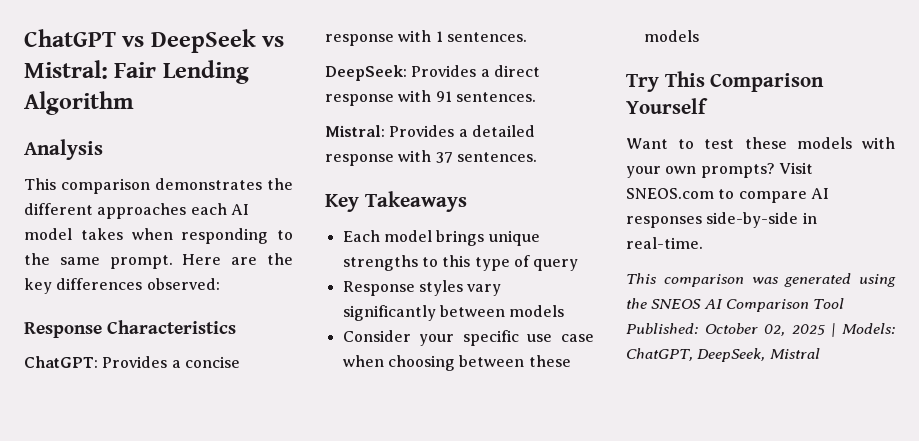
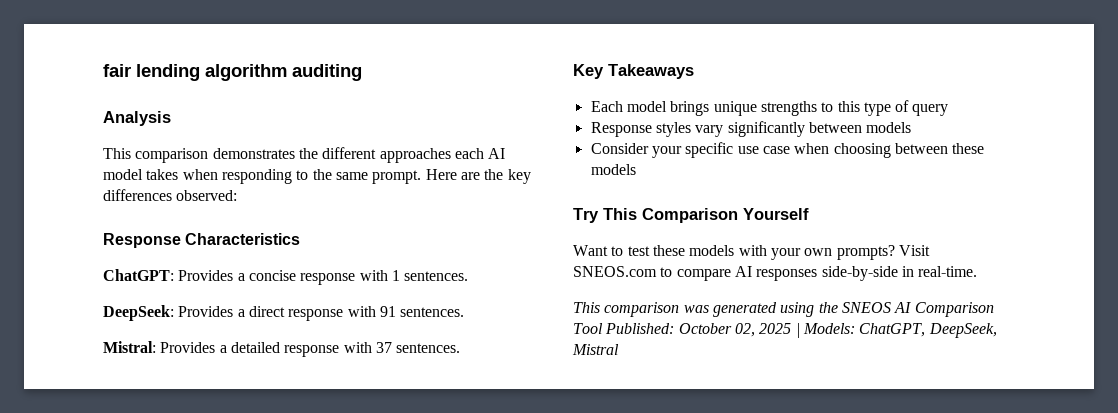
- ChatGPT vs DeepSeek vs Mistral: Fair Lending Algorithm
+ fair lending algorithm auditing

